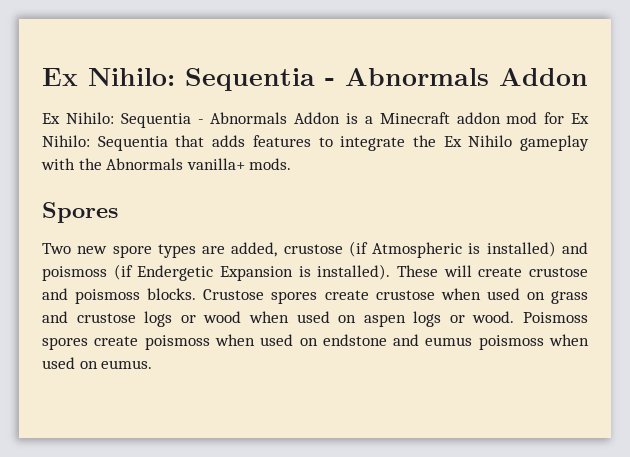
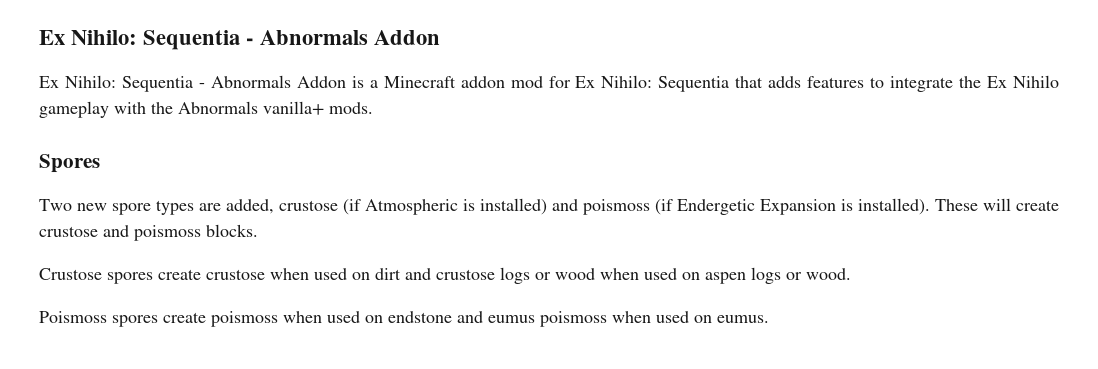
- These will create crustose and poismoss blocks. Crustose spores create crustose when used on grass and crustose logs or wood when used on aspen logs or wood. Poismoss spores create poismoss when used on endstone and eumus poismoss when used on eumus.
+ These will create crustose and poismoss blocks.
+ Crustose spores create crustose when used on dirt and crustose logs or wood when used on aspen logs or wood.
+ Poismoss spores create poismoss when used on endstone and eumus poismoss when used on eumus.

